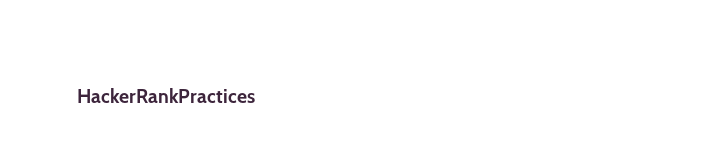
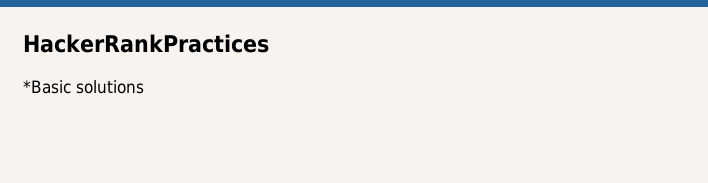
+ *Basic solutions

